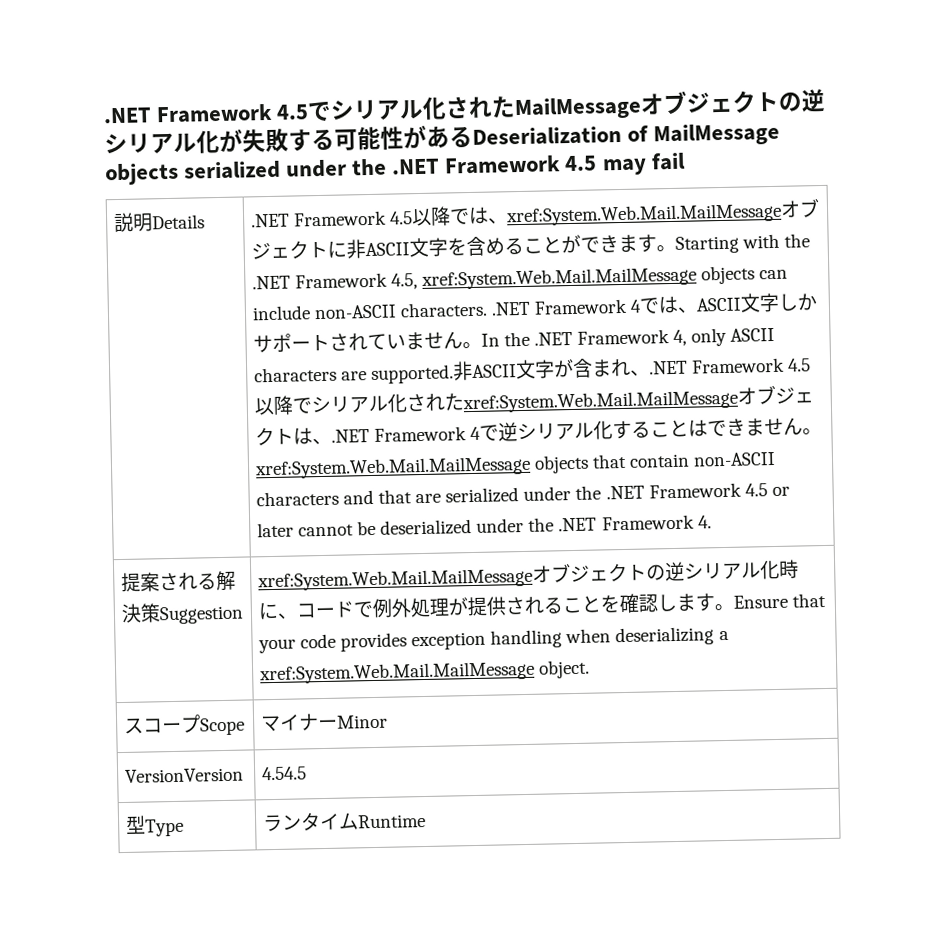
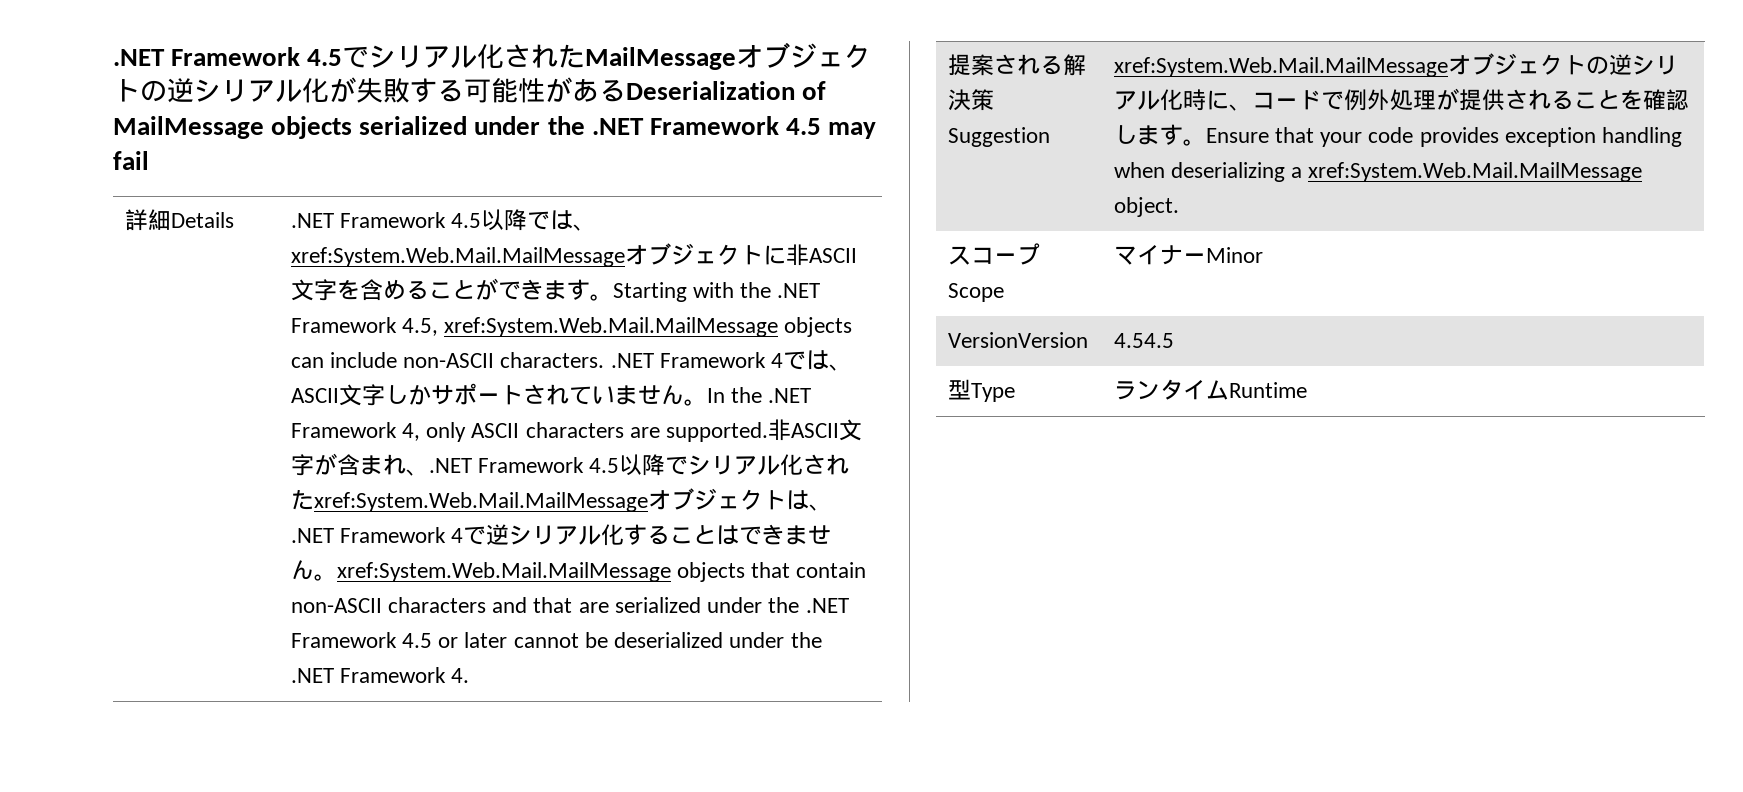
- 説明Details
+ 詳細Details

